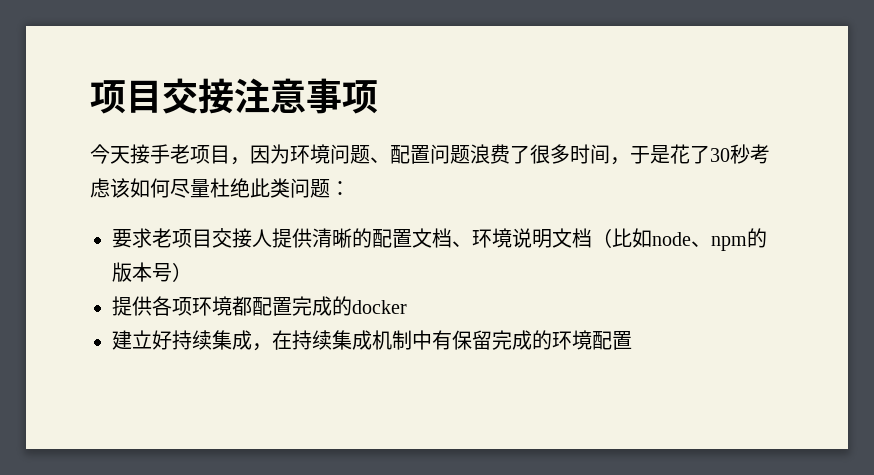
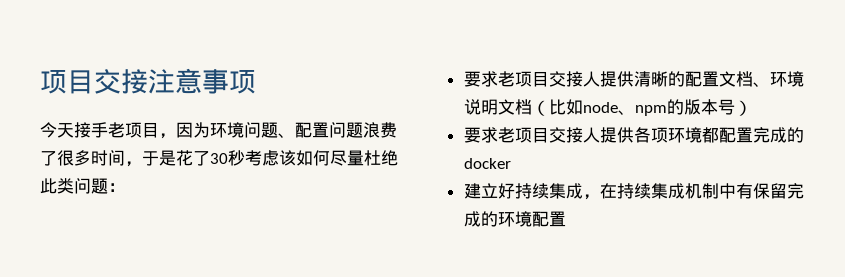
- 提供各项环境都配置完成的docker
+ 要求老项目交接人提供各项环境都配置完成的docker

